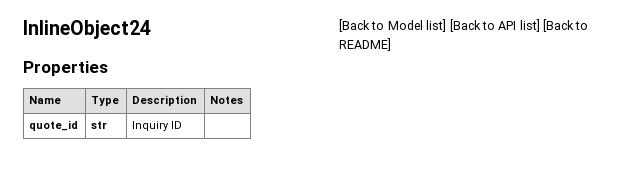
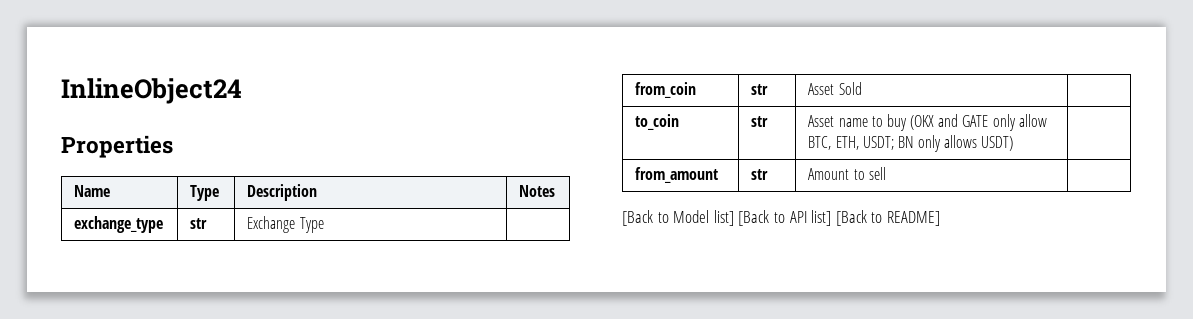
- quote_id | str | Inquiry ID |
+ exchange_type | str | Exchange Type |
+ from_coin | str | Asset Sold |
+ to_coin | str | Asset name to buy (OKX and GATE only allow BTC, ETH, USDT; BN only allows USDT) |
+ from_amount | str | Amount to sell |

